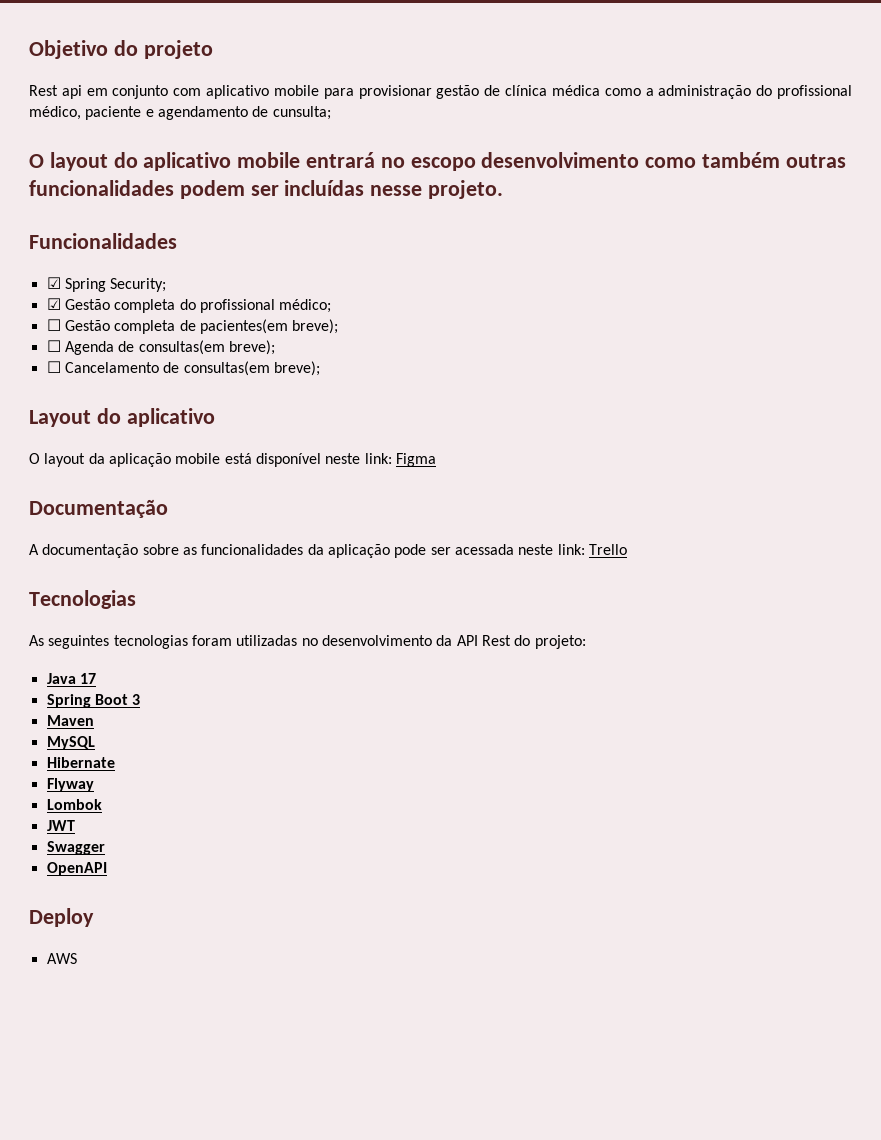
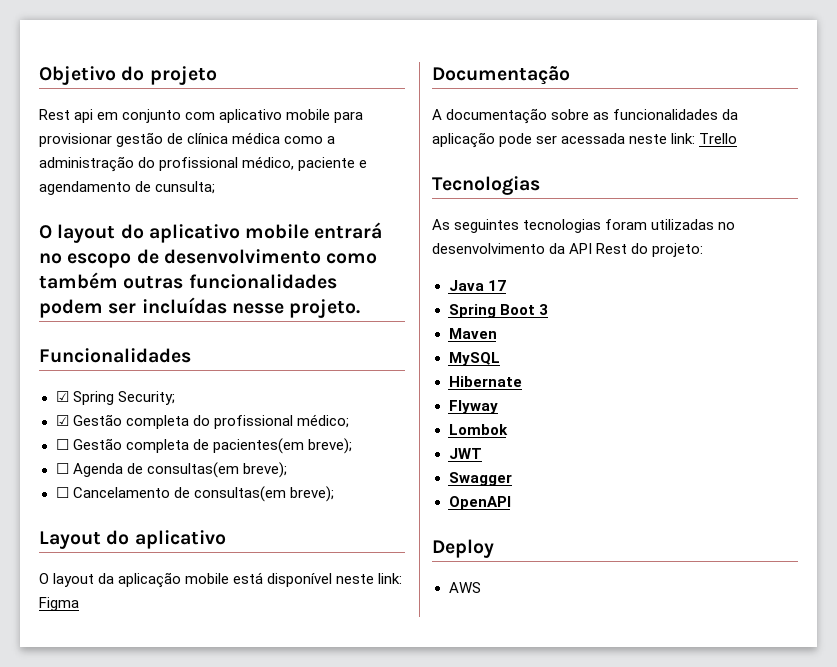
- O layout do aplicativo mobile entrará no escopo desenvolvimento como também outras funcionalidades podem ser incluídas nesse projeto.
+ O layout do aplicativo mobile entrará no escopo de desenvolvimento como também outras funcionalidades podem ser incluídas nesse projeto.

